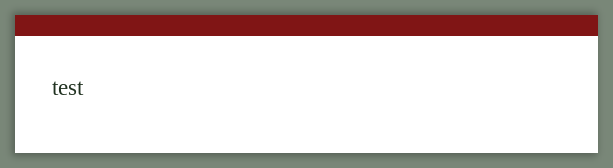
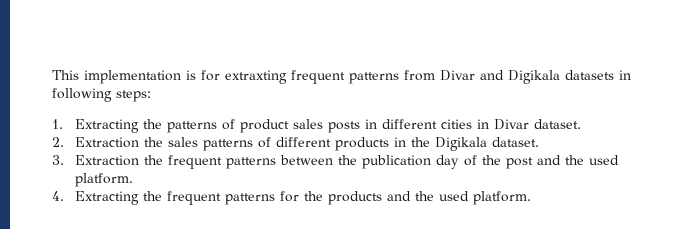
- test
+ This implementation is for extraxting frequent patterns from Divar and Digikala datasets in following steps:
+ 1. Extracting the patterns of product sales posts in different cities in Divar dataset.
+ 2. Extraction the sales patterns of different products in the Digikala dataset.
+ 3. Extraction the frequent patterns between the publication day of the post and the used platform.
+ 4. Extracting the frequent patterns for the products and the used platform.

